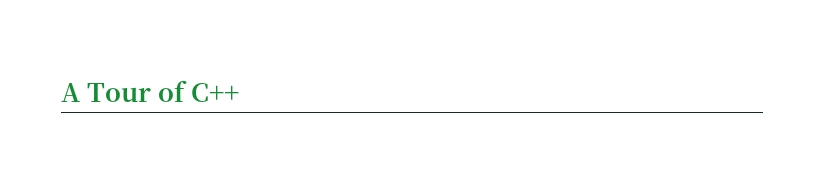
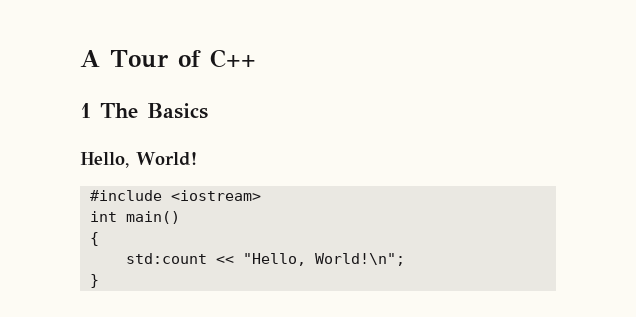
+ 1 The Basics
+ Hello, World!
+ #include <iostream>
+ int main()
+ {
+ std:count << "Hello, World!\n";
+ }

